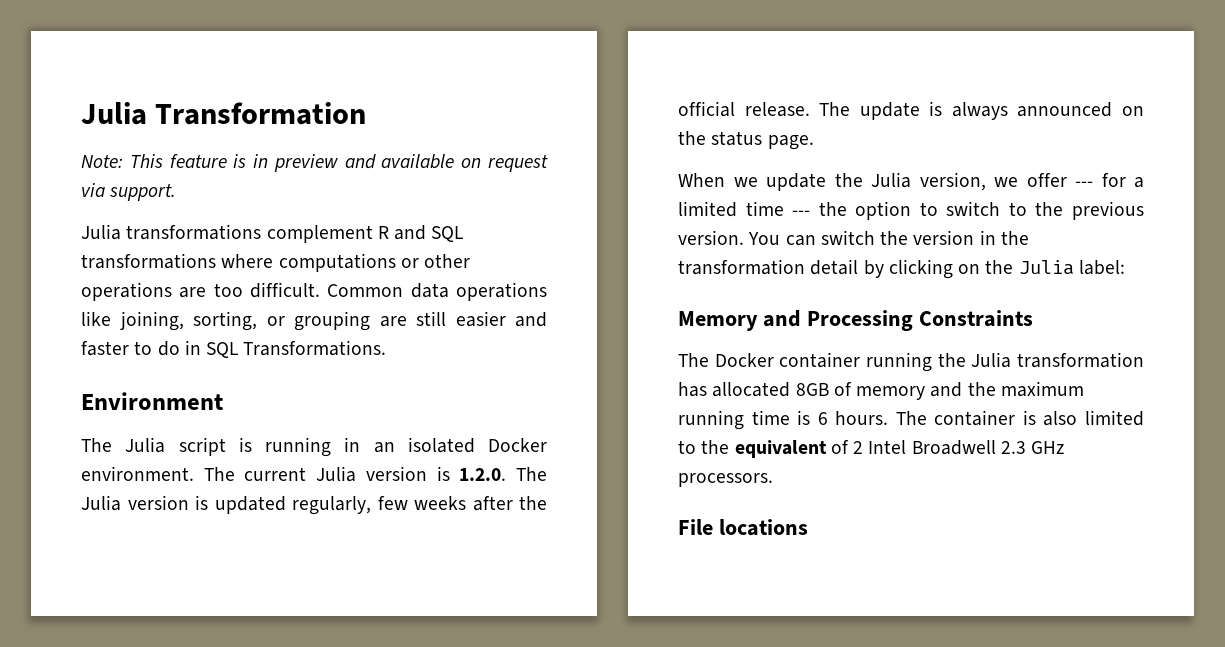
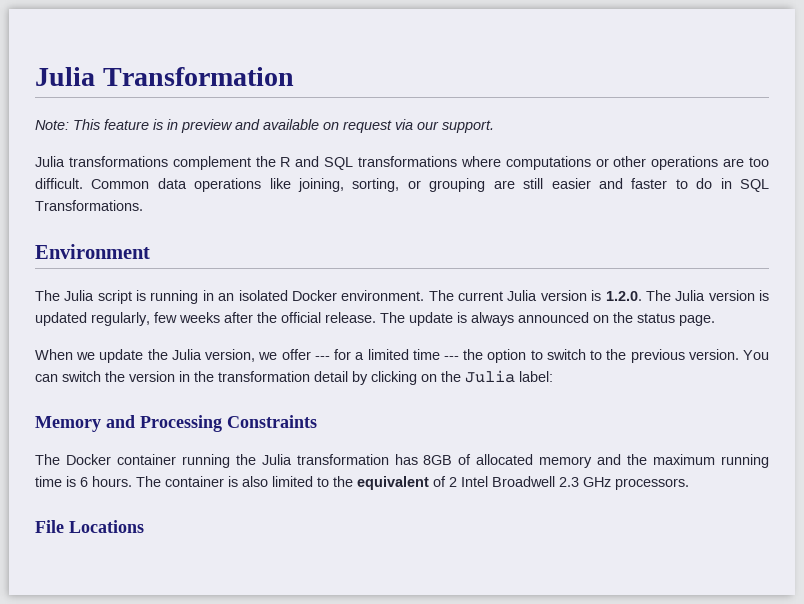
- Note: This feature is in preview and available on request via support.
+ Note: This feature is in preview and available on request via our support.
- Julia transformations complement R and SQL transformations where computations or other operations are too difficult.
+ Julia transformations complement the R and SQL transformations where computations or other operations are too difficult.
- The Docker container running the Julia transformation has allocated 8GB of memory and the maximum running time is 6 hours.
+ The Docker container running the Julia transformation has 8GB of allocated memory and the maximum running time is 6 hours.
- File locations
+ File Locations

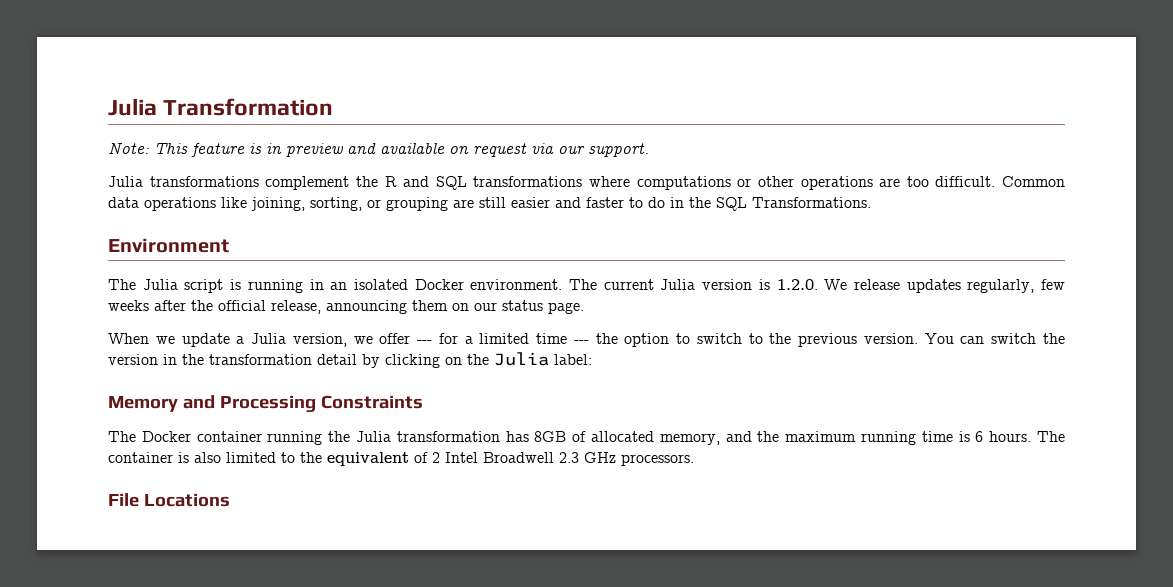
- Common data operations like joining, sorting, or grouping are still easier and faster to do in SQL Transformations.
+ Common data operations like joining, sorting, or grouping are still easier and faster to do in the SQL Transformations.
- The current Julia version is 1.2.0. The Julia version is updated regularly, few weeks after the official release. The update is always announced on the status page.
+ The current Julia version is 1.2.0. We release updates regularly, few weeks after the official release, announcing them on our status page.
- When we update the Julia version, we offer --- for a limited time --- the option to switch to the previous version.
+ When we update a Julia version, we offer --- for a limited time --- the option to switch to the previous version.
- The Docker container running the Julia transformation has 8GB of allocated memory and the maximum running time is 6 hours.
+ The Docker container running the Julia transformation has 8GB of allocated memory, and the maximum running time is 6 hours.

